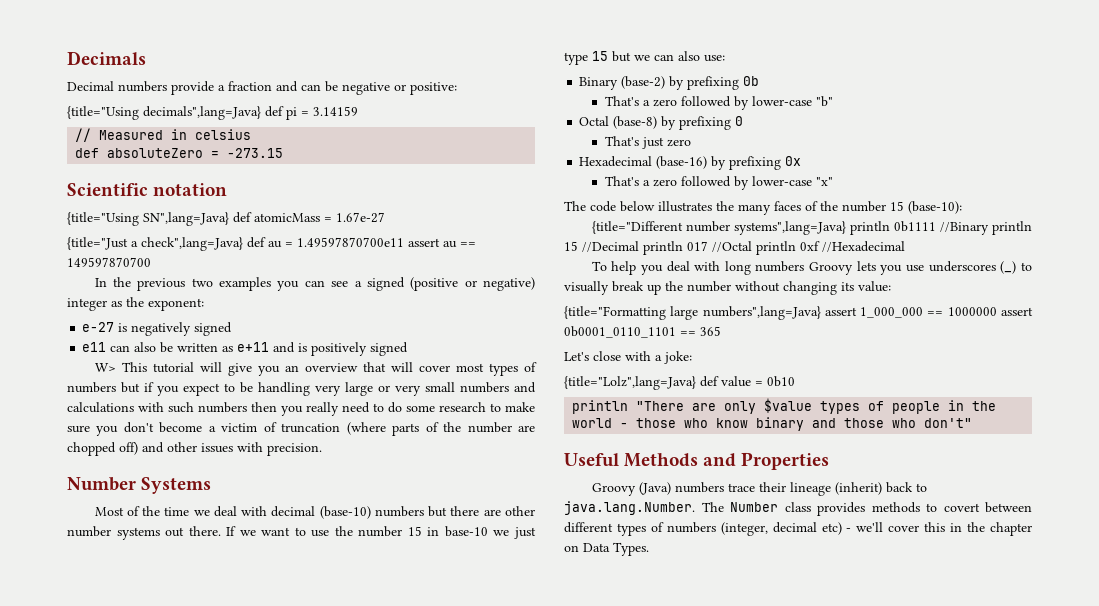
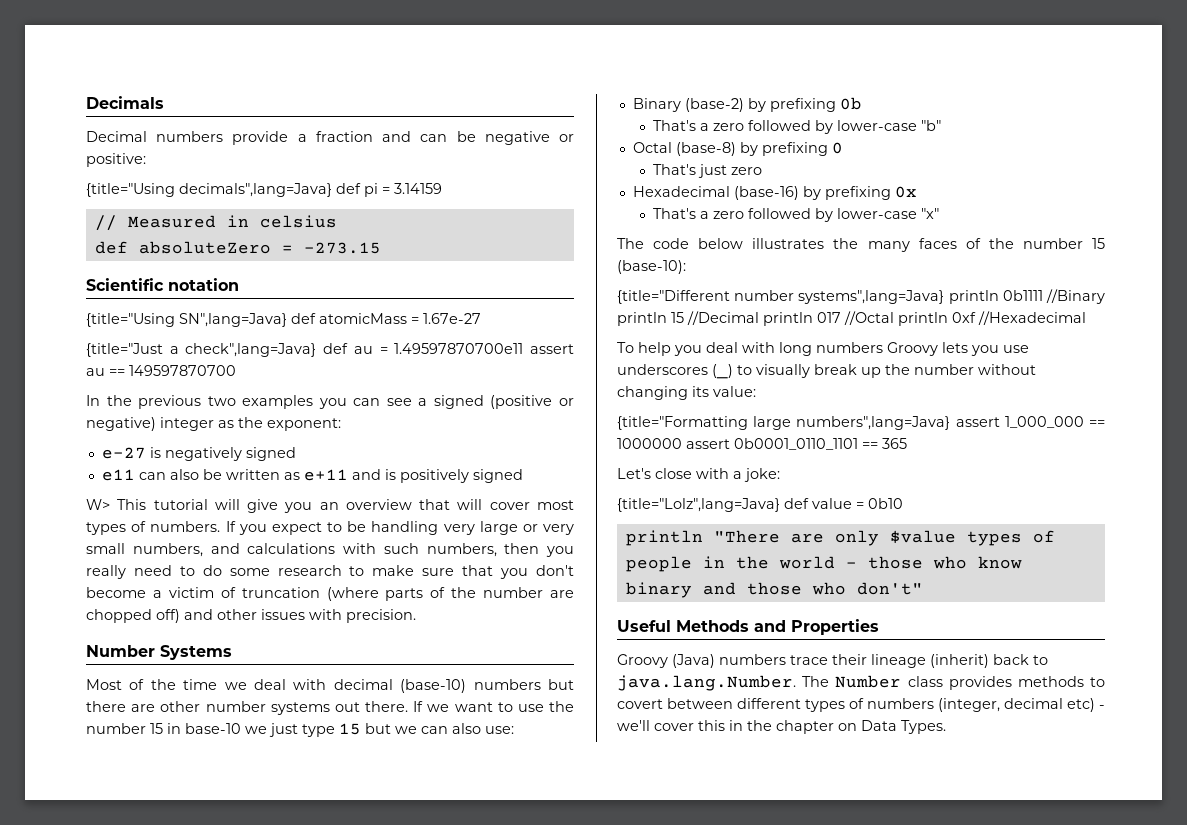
- W> This tutorial will give you an overview that will cover most types of numbers but if you expect to be handling very large or very small numbers and calculations with such numbers then you really need to do some research to make sure you don't become a victim of truncation (where parts of the number are chopped off) and other issues with precision.
+ W> This tutorial will give you an overview that will cover most types of numbers. If you expect to be handling very large or very small numbers, and calculations with such numbers, then you really need to do some research to make sure that you don't become a victim of truncation (where parts of the number are chopped off) and other issues with precision.

